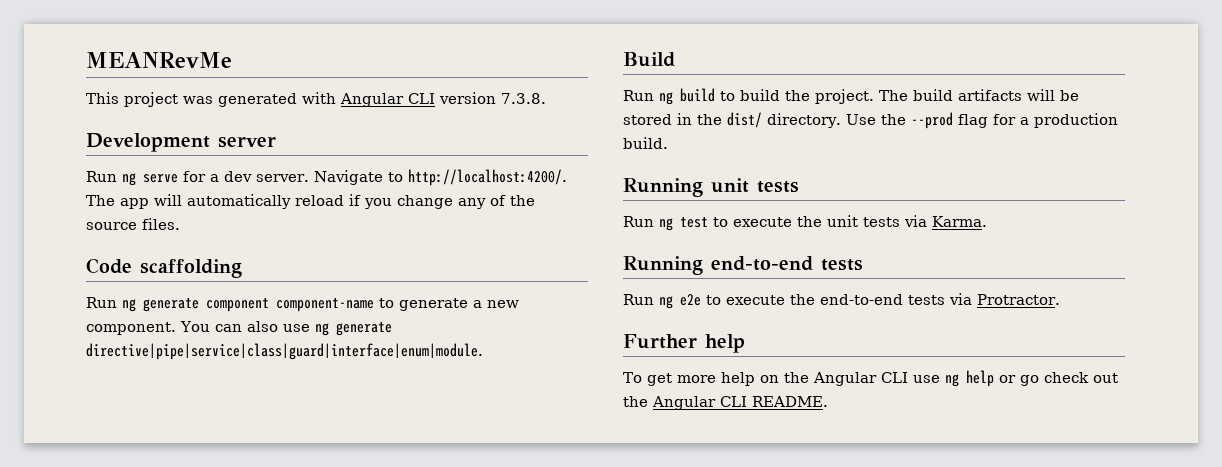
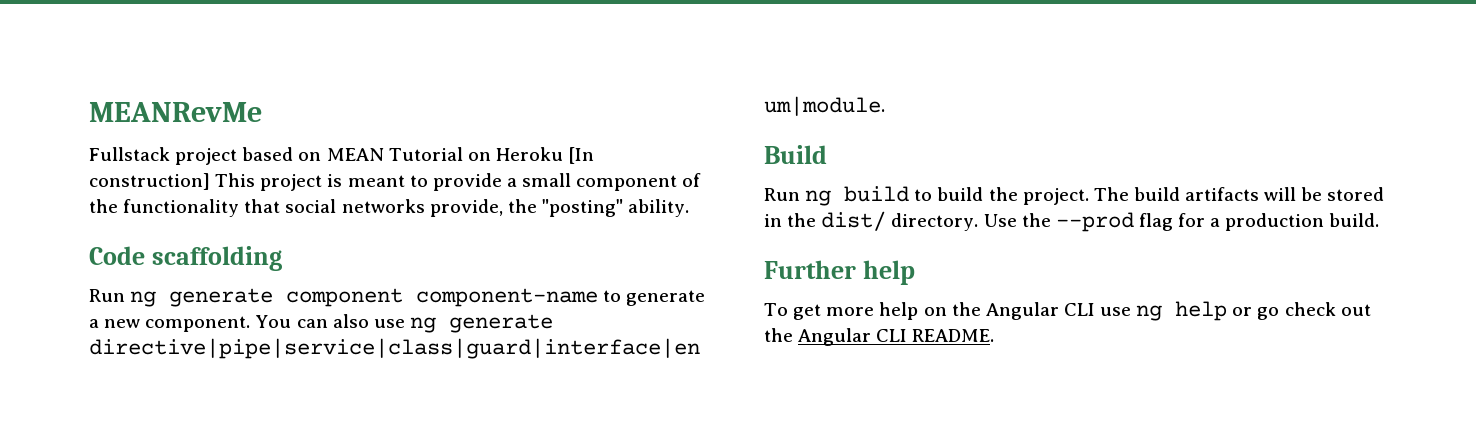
- This project was generated with Angular CLI version 7.3.8.
- Development server
- Run ng serve for a dev server. Navigate to http://localhost:4200/. The app will automatically reload if you change any of the source files.
+ Fullstack project based on MEAN Tutorial on Heroku [In construction] This project is meant to provide a small component of the functionality that social networks provide, the "posting" ability.
- Running unit tests
- Run ng test to execute the unit tests via Karma.
- Running end-to-end tests
- Run ng e2e to execute the end-to-end tests via Protractor.

